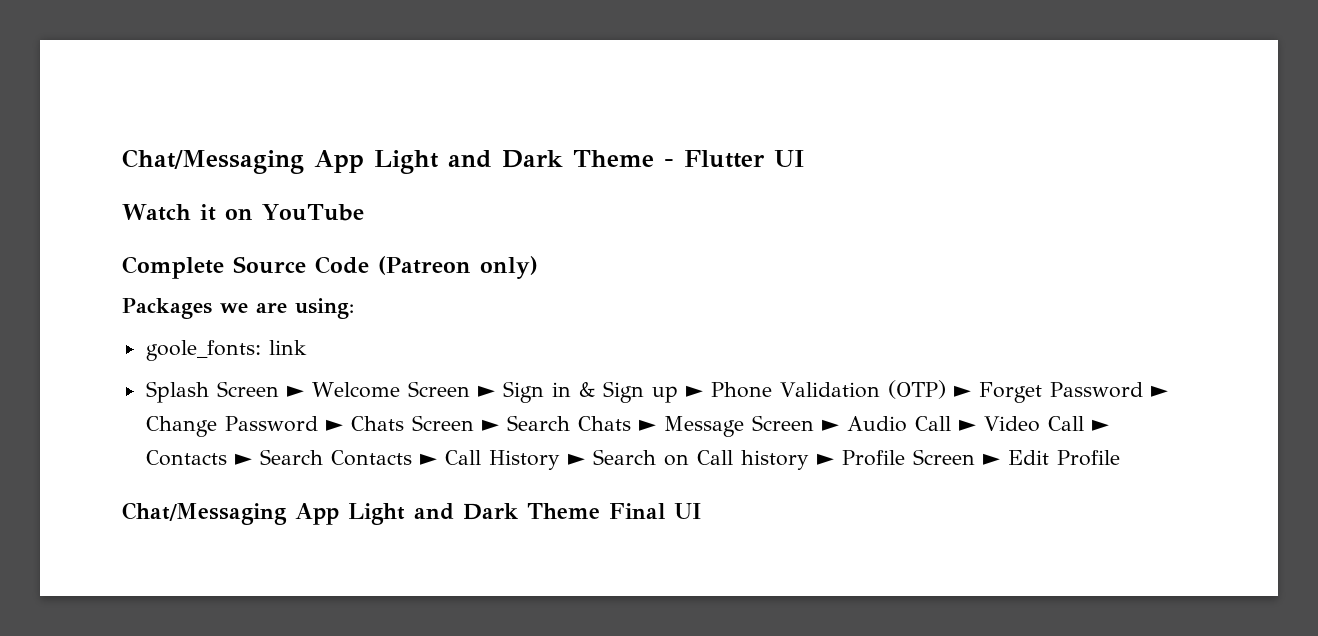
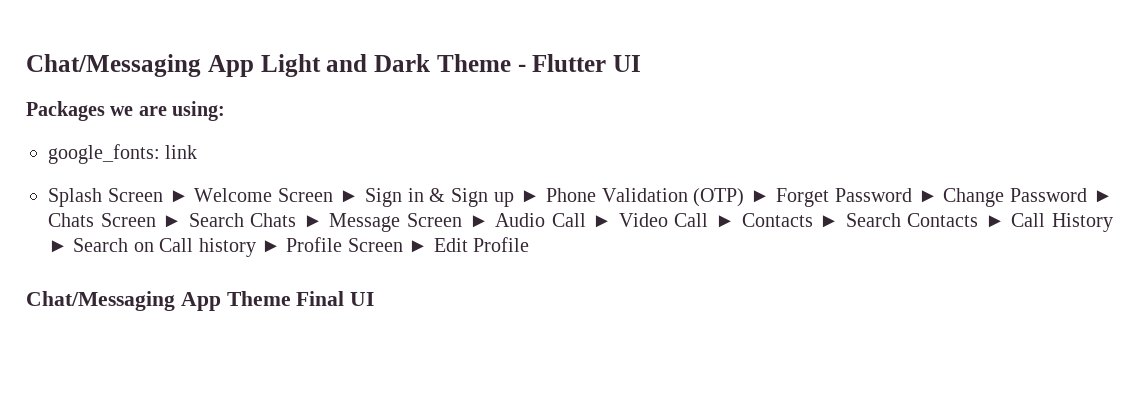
- Watch it on YouTube
- Complete Source Code (Patreon only)
- goole_fonts: link
+ google_fonts: link
- Chat/Messaging App Light and Dark Theme Final UI
+ Chat/Messaging App Theme Final UI

